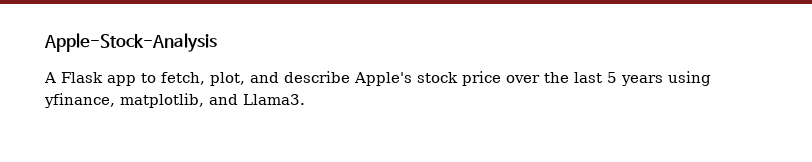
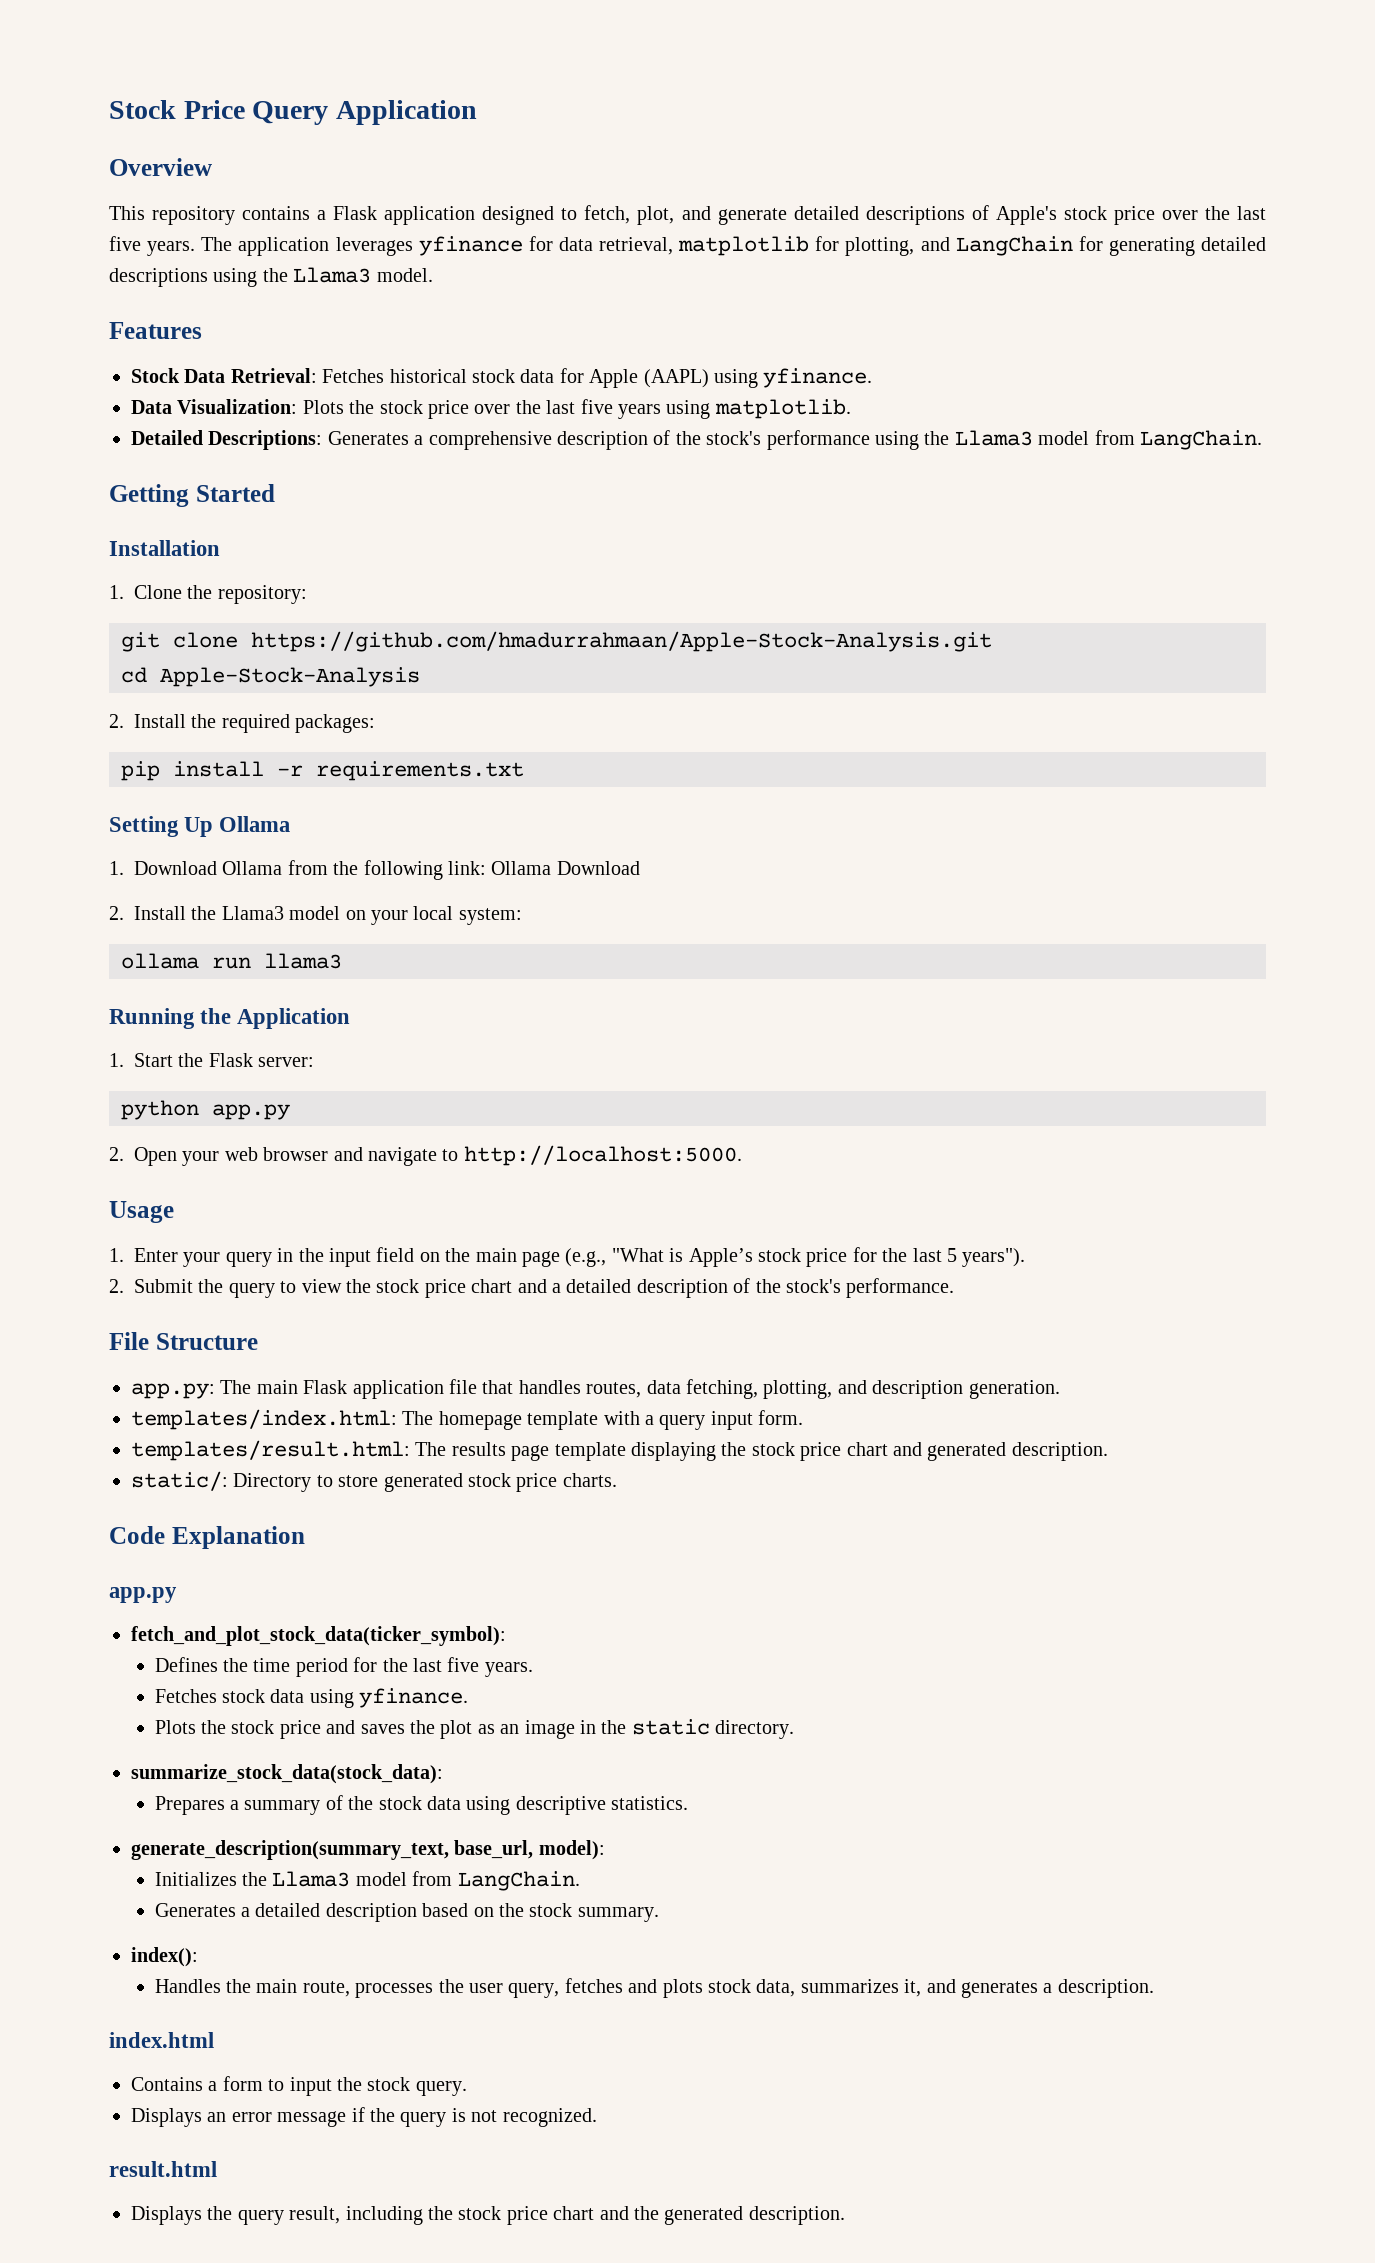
- Apple-Stock-Analysis
- A Flask app to fetch, plot, and describe Apple's stock price over the last 5 years using yfinance, matplotlib, and Llama3.
+ Stock Price Query Application
+ Overview
+ This repository contains a Flask application designed to fetch, plot, and generate detailed descriptions of Apple's stock price over the last five years. The application leverages yfinance for data retrieval, matplotlib for plotting, and LangChain for generating detailed descriptions using the Llama3 model.
+ Features
+ Stock Data Retrieval: Fetches historical stock data for Apple (AAPL) using yfinance.
+ Data Visualization: Plots the stock price over the last five years using matplotlib.
+ Detailed Descriptions: Generates a comprehensive description of the stock's performance using the Llama3 model from LangChain.
+ Getting Started
+ Installation
+ 1. Clone the repository:
+ git clone https://github.com/hmadurrahmaan/Apple-Stock-Analysis.git
+ cd Apple-Stock-Analysis
+ 2. Install the required packages:
+ pip install -r requirements.txt
+ Setting Up Ollama
+ 1. Download Ollama from the following link: Ollama Download
+ 2. Install the Llama3 model on your local system:
+ ollama run llama3
+ Running the Application
+ 1. Start the Flask server:
+ python app.py
+ 2. Open your web browser and navigate to http://localhost:5000.
+ Usage
+ 1. Enter your query in the input field on the main page (e.g., "What is Apple’s stock price for the last 5 years").
+ 2. Submit the query to view the stock price chart and a detailed description of the stock's performance.
+ File Structure
+ app.py: The main Flask application file that handles routes, data fetching, plotting, and description generation.
+ templates/index.html: The homepage template with a query input form.
+ templates/result.html: The results page template displaying the stock price chart and generated description.
+ static/: Directory to store generated stock price charts.
+ Code Explanation
+ app.py
+ fetch_and_plot_stock_data(ticker_symbol):
+ Defines the time period for the last five years.
+ Fetches stock data using yfinance.
+ Plots the stock price and saves the plot as an image in the static directory.
+ summarize_stock_data(stock_data):
+ Prepares a summary of the stock data using descriptive statistics.
+ generate_description(summary_text, base_url, model):
+ Initializes the Llama3 model from LangChain.
+ Generates a detailed description based on the stock summary.
+ index():
+ Handles the main route, processes the user query, fetches and plots stock data, summarizes it, and generates a description.
+ index.html
+ Contains a form to input the stock query.
+ Displays an error message if the query is not recognized.
+ result.html
+ Displays the query result, including the stock price chart and the generated description.

